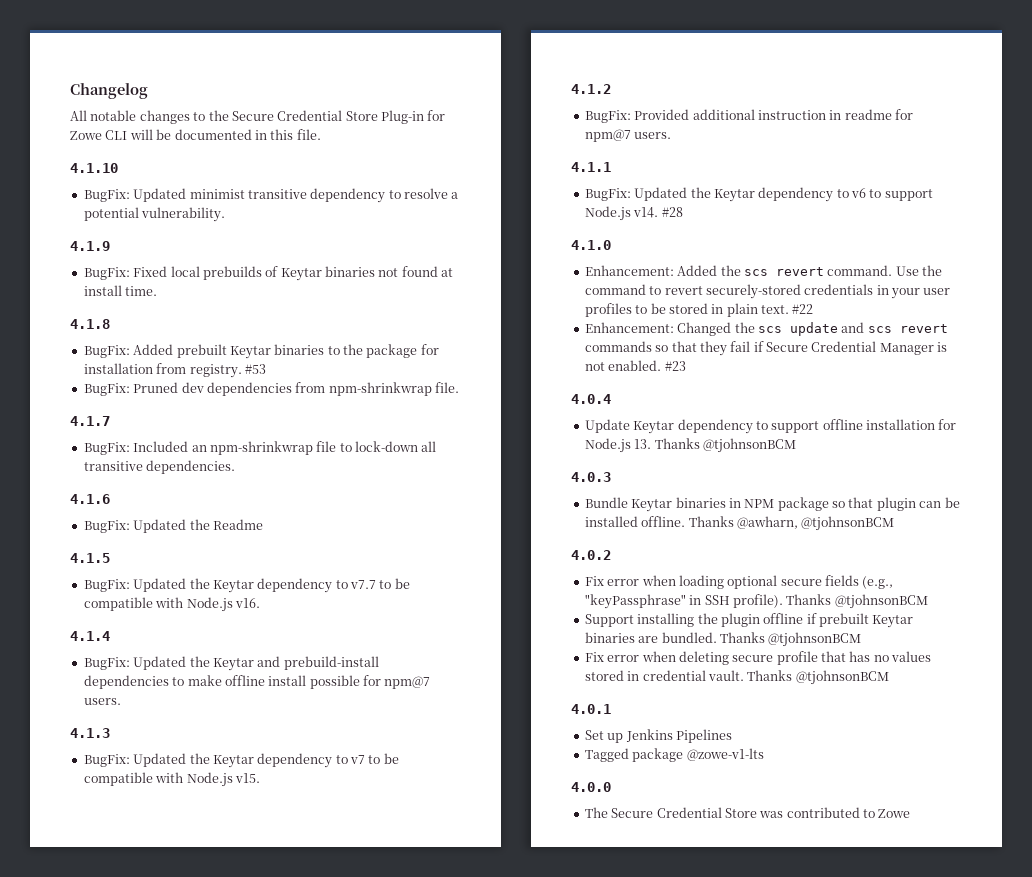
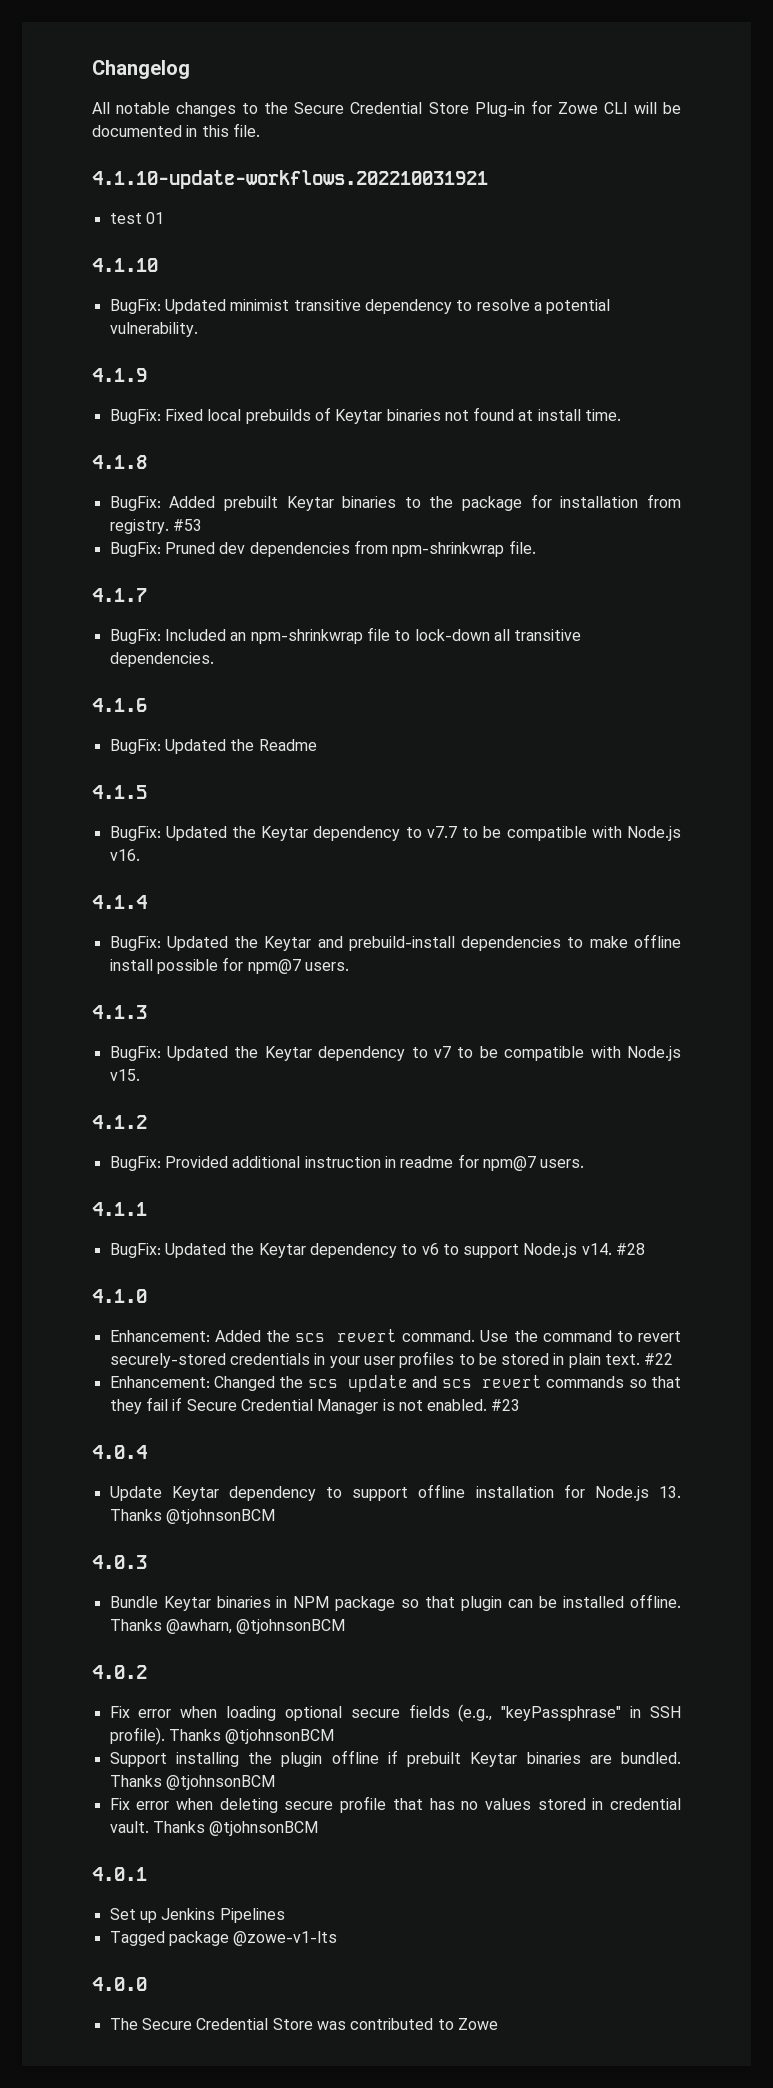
+ 4.1.10-update-workflows.202210031921
+ test 01

